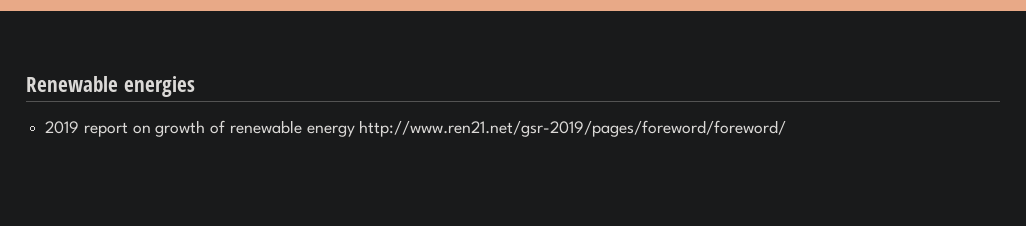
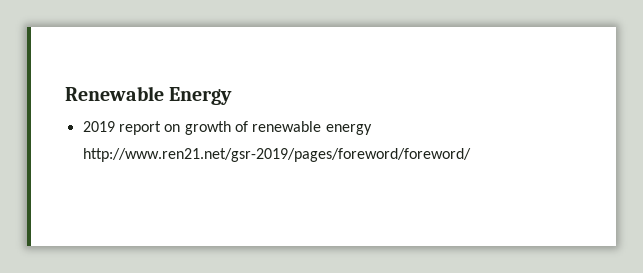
- Renewable energies
+ Renewable Energy

